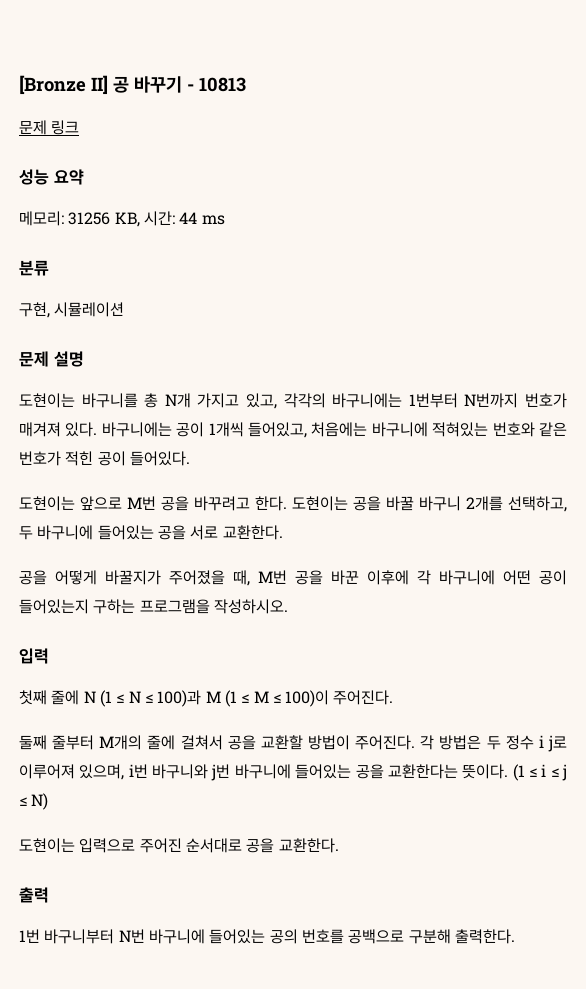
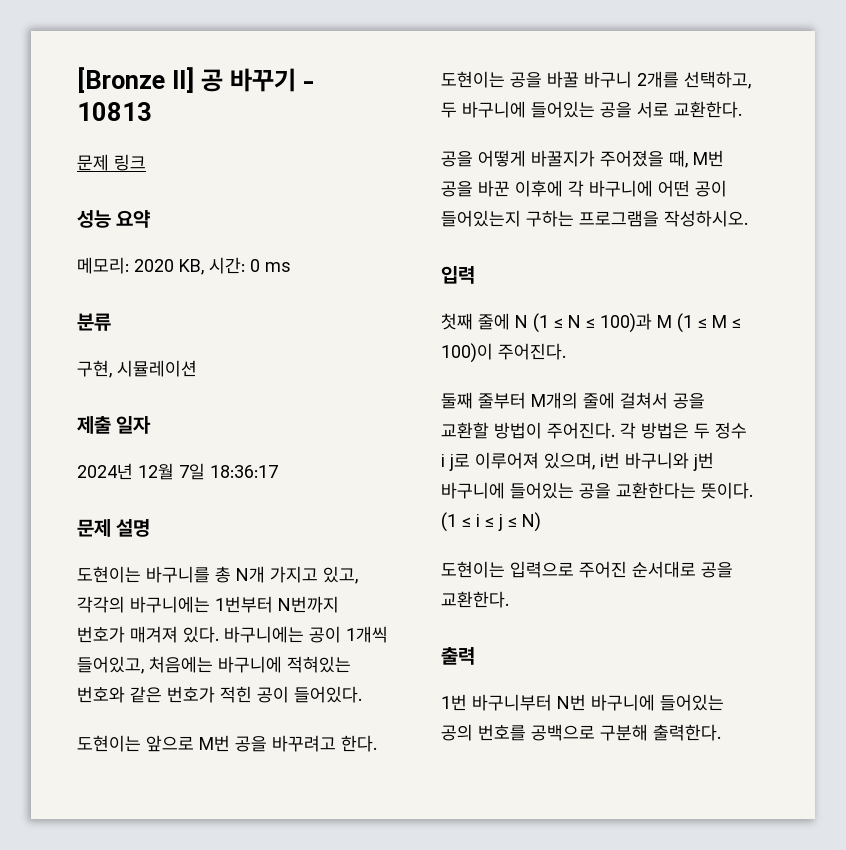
- 메모리: 31256 KB, 시간: 44 ms
+ 메모리: 2020 KB, 시간: 0 ms
+ 제출 일자
+ 2024년 12월 7일 18:36:17

